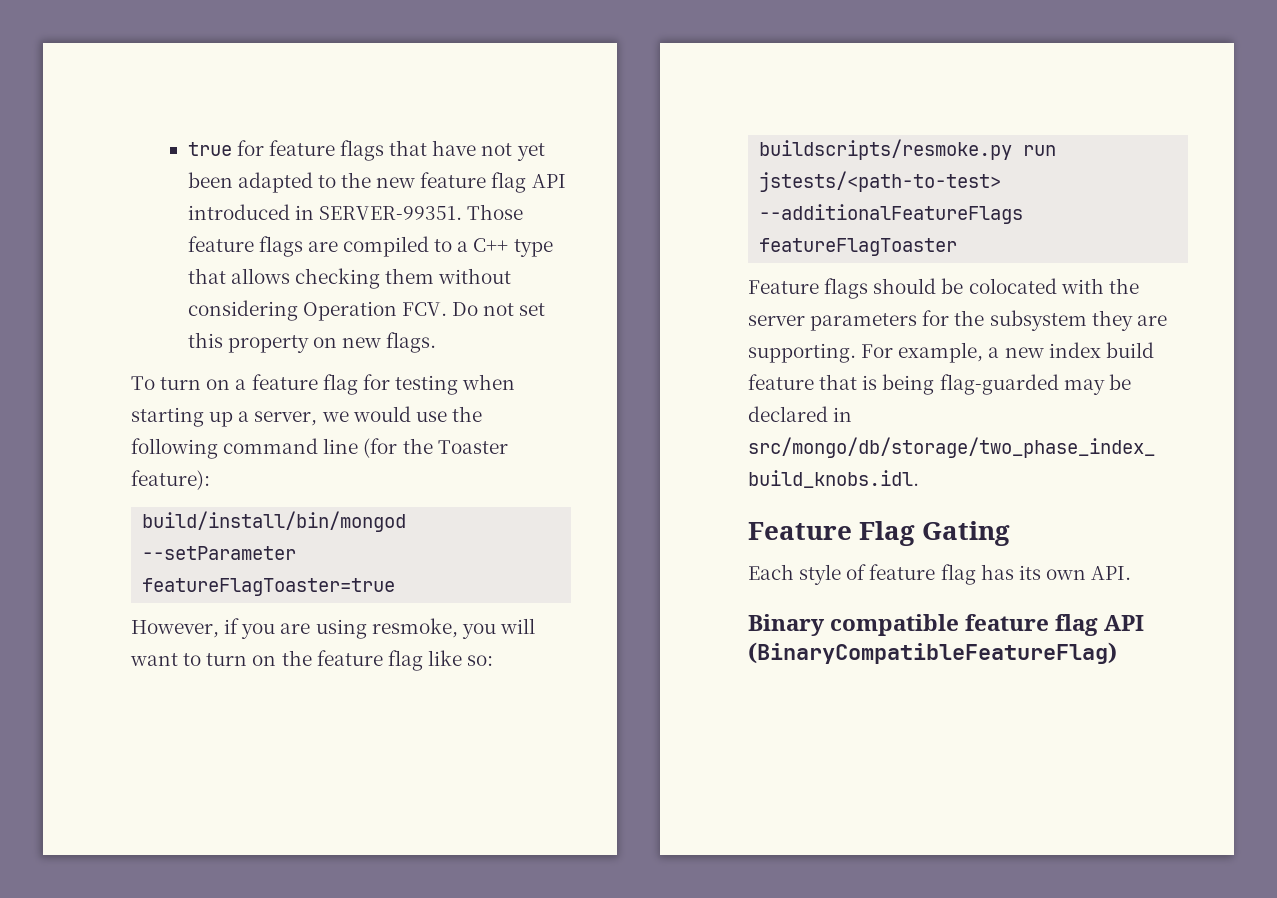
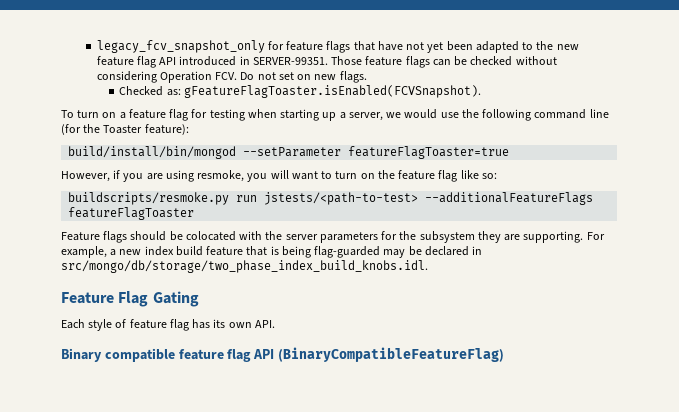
- true for feature flags that have not yet been adapted to the new feature flag API introduced in SERVER-99351.
+ legacy_fcv_snapshot_only for feature flags that have not yet been adapted to the new feature flag API introduced in SERVER-99351.
- Those feature flags are compiled to a C++ type that allows checking them without considering Operation FCV. Do not set this property on new flags.
+ Those feature flags can be checked without considering Operation FCV. Do not set on new flags.
+ Checked as: gFeatureFlagToaster.isEnabled(FCVSnapshot).

